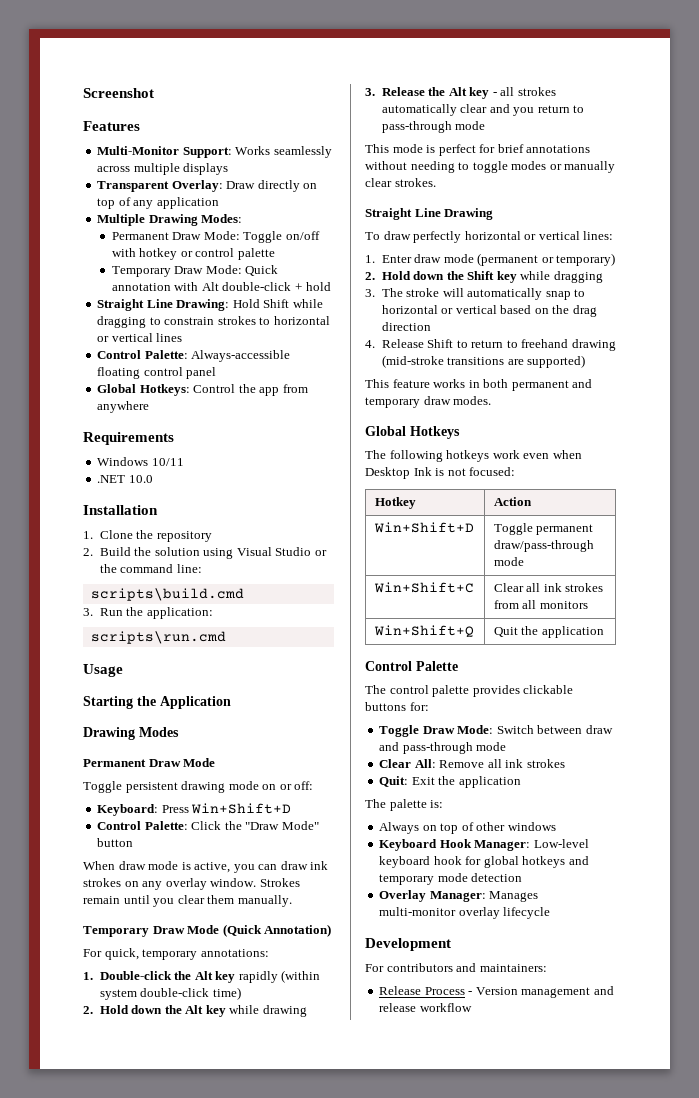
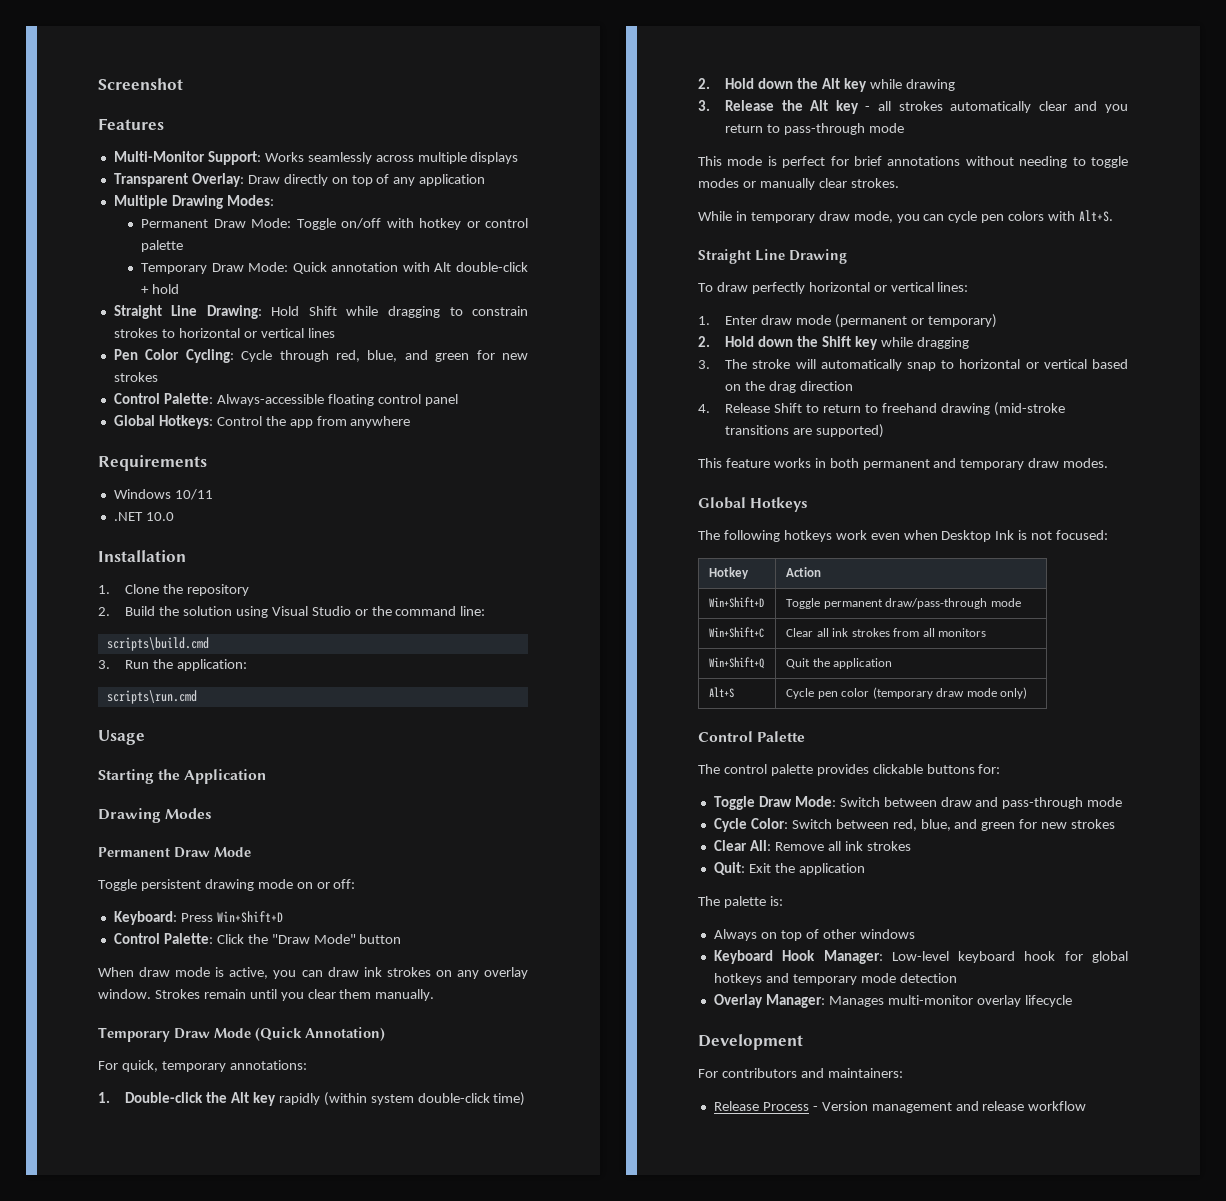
+ Pen Color Cycling: Cycle through red, blue, and green for new strokes
+ While in temporary draw mode, you can cycle pen colors with Alt+S.
+ Alt+S | Cycle pen color (temporary draw mode only)
+ Cycle Color: Switch between red, blue, and green for new strokes

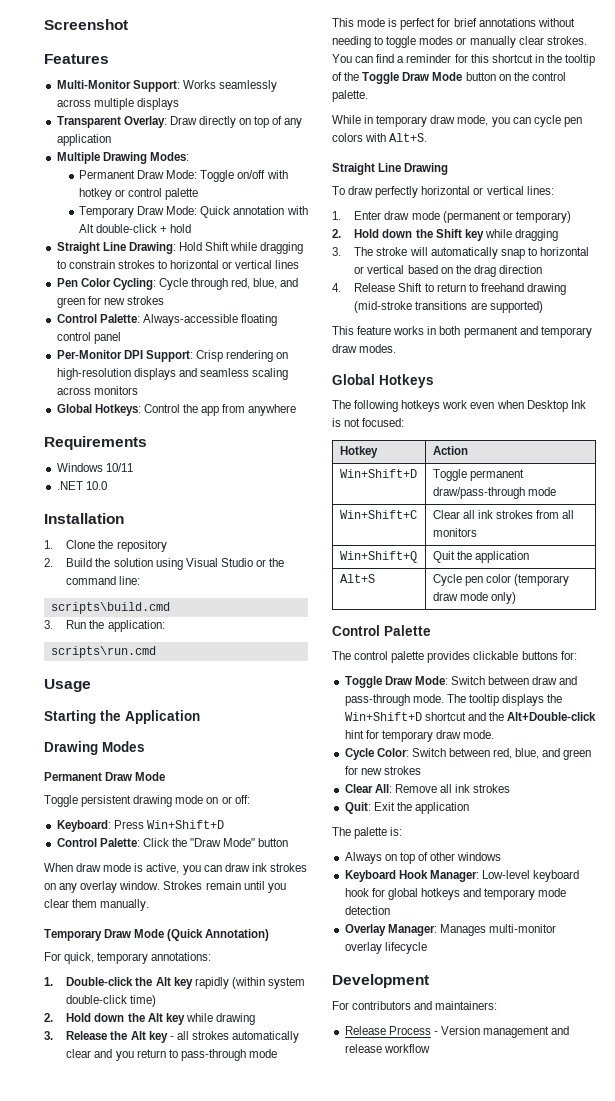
+ Per-Monitor DPI Support: Crisp rendering on high-resolution displays and seamless scaling across monitors
+ You can find a reminder for this shortcut in the tooltip of the Toggle Draw Mode button on the control palette.
- Toggle Draw Mode: Switch between draw and pass-through mode
+ Toggle Draw Mode: Switch between draw and pass-through mode. The tooltip displays the Win+Shift+D shortcut and the Alt+Double-click hint for temporary draw mode.

